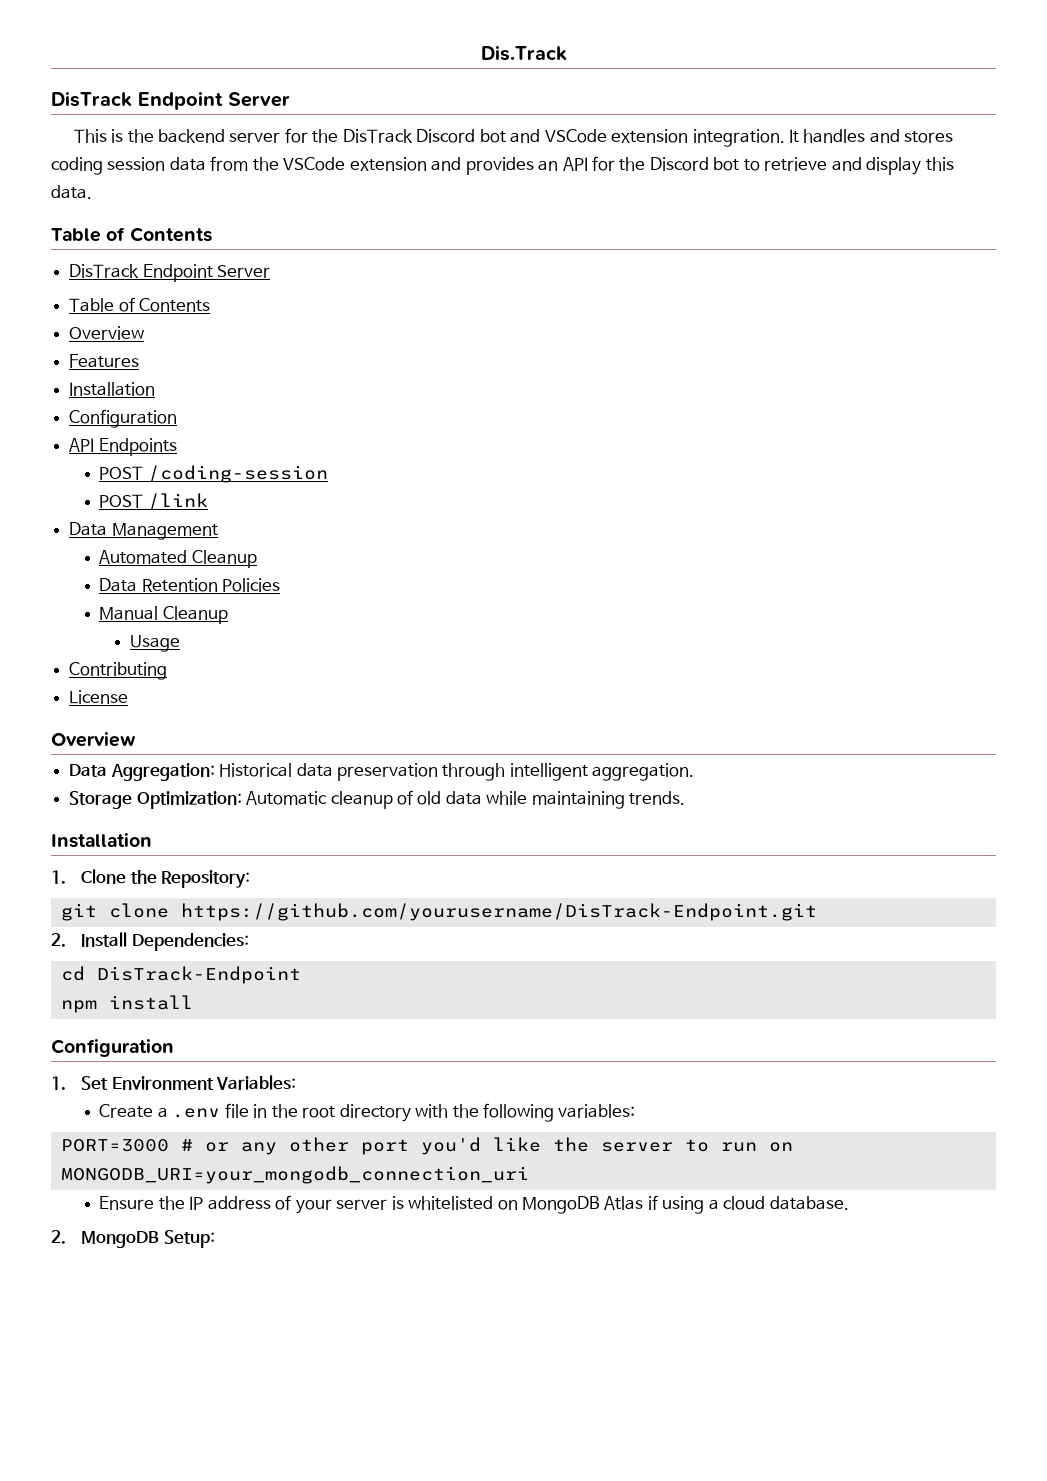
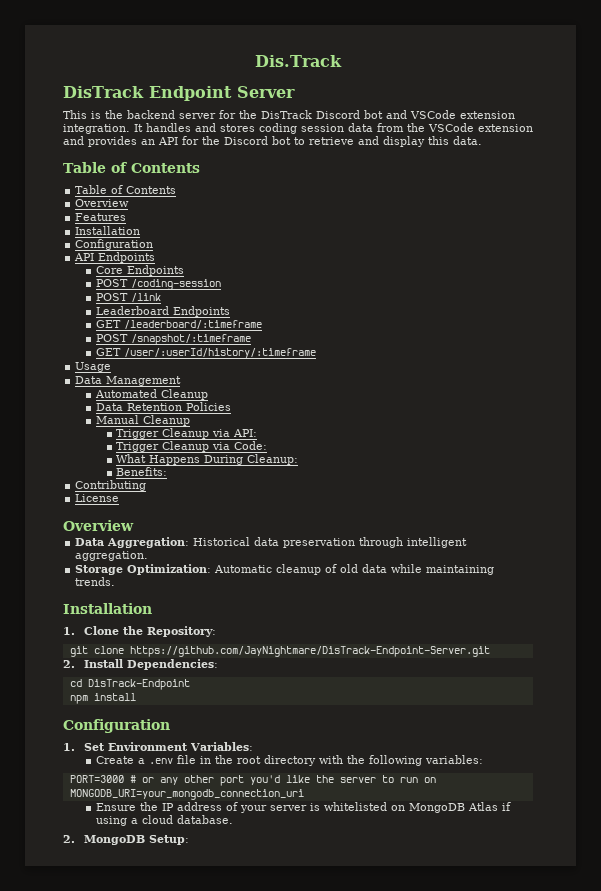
  It handles and stores coding session data from the VSCode extension and provides an API for the Discord bot to retrieve and display this data.
  Table of Contents
- DisTrack Endpoint Server
+ Core Endpoints
+ Leaderboard Endpoints
+ GET /leaderboard/:timeframe
+ POST /snapshot/:timeframe
+ GET /user/:userId/history/:timeframe
+ Usage
- Usage
+ Trigger Cleanup via API:
+ Trigger Cleanup via Code:
+ What Happens During Cleanup:
+ Benefits:
- git clone https://github.com/yourusername/DisTrack-Endpoint.git
+ git clone https://github.com/JayNightmare/DisTrack-Endpoint-Server.git

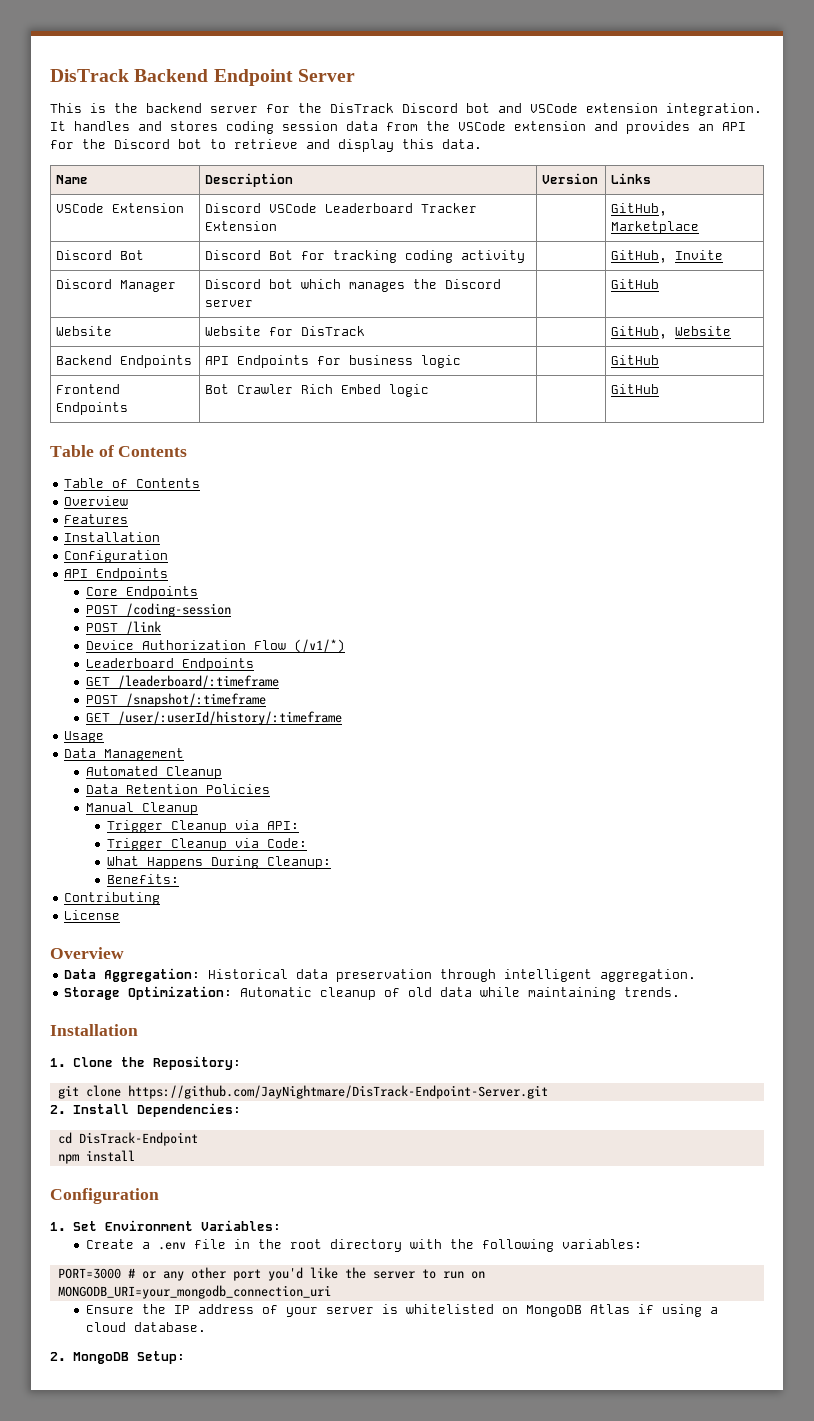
- Dis.Track
- DisTrack Endpoint Server
+ DisTrack Backend Endpoint Server
+ Name | Description | Version | Links
+ VSCode Extension | Discord VSCode Leaderboard Tracker Extension | | GitHub, Marketplace
+ Discord Bot | Discord Bot for tracking coding activity | | GitHub, Invite
+ Discord Manager | Discord bot which manages the Discord server | | GitHub
+ Website | Website for DisTrack | | GitHub, Website
+ Backend Endpoints | API Endpoints for business logic | | GitHub
+ Frontend Endpoints | Bot Crawler Rich Embed logic | | GitHub
+ Device Authorization Flow (/v1/*)

